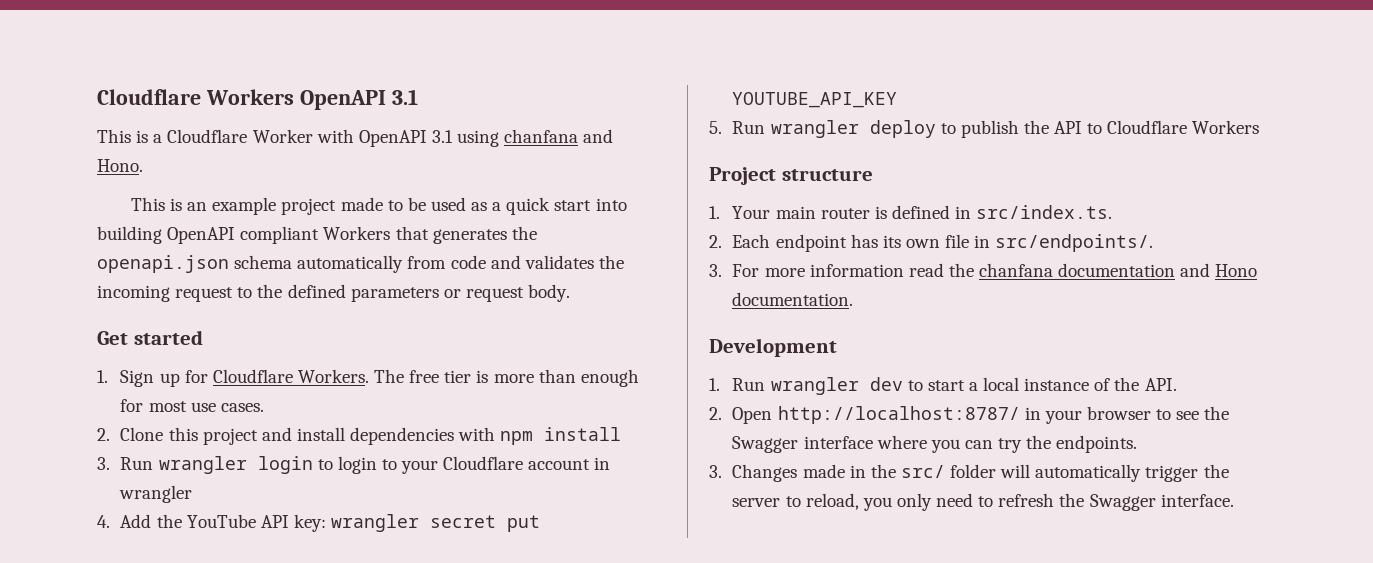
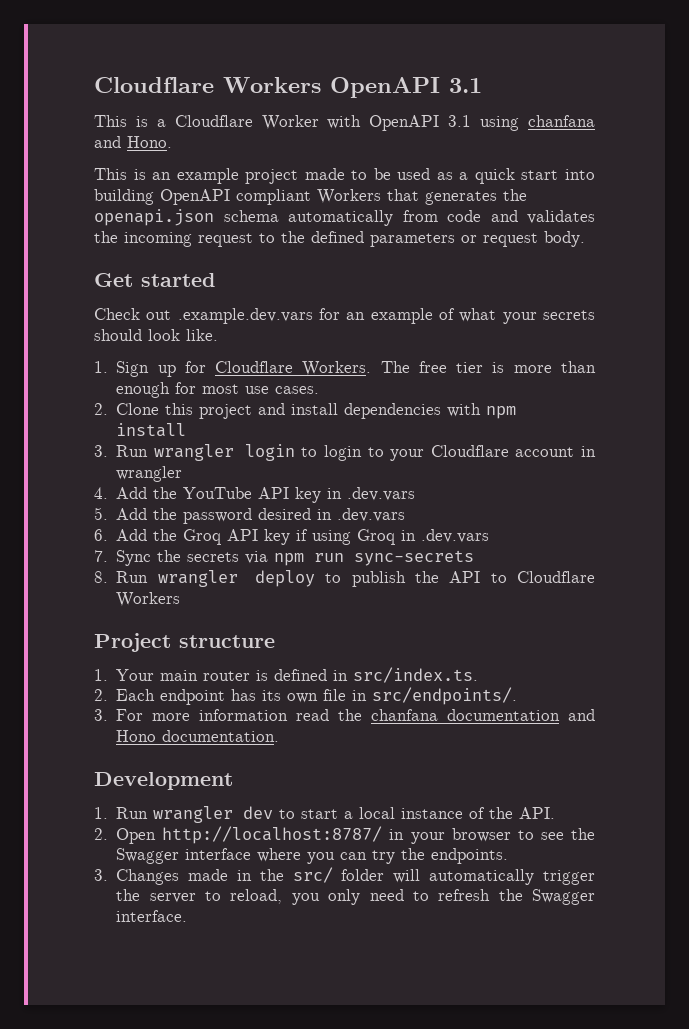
+ Check out .example.dev.vars for an example of what your secrets should look like.
- 4. Add the YouTube API key: wrangler secret put YOUTUBE_API_KEY
- 5. Run wrangler deploy to publish the API to Cloudflare Workers
+ 4. Add the YouTube API key in .dev.vars
+ 5. Add the password desired in .dev.vars
+ 6. Add the Groq API key if using Groq in .dev.vars
+ 7. Sync the secrets via npm run sync-secrets
+ 8. Run wrangler deploy to publish the API to Cloudflare Workers

